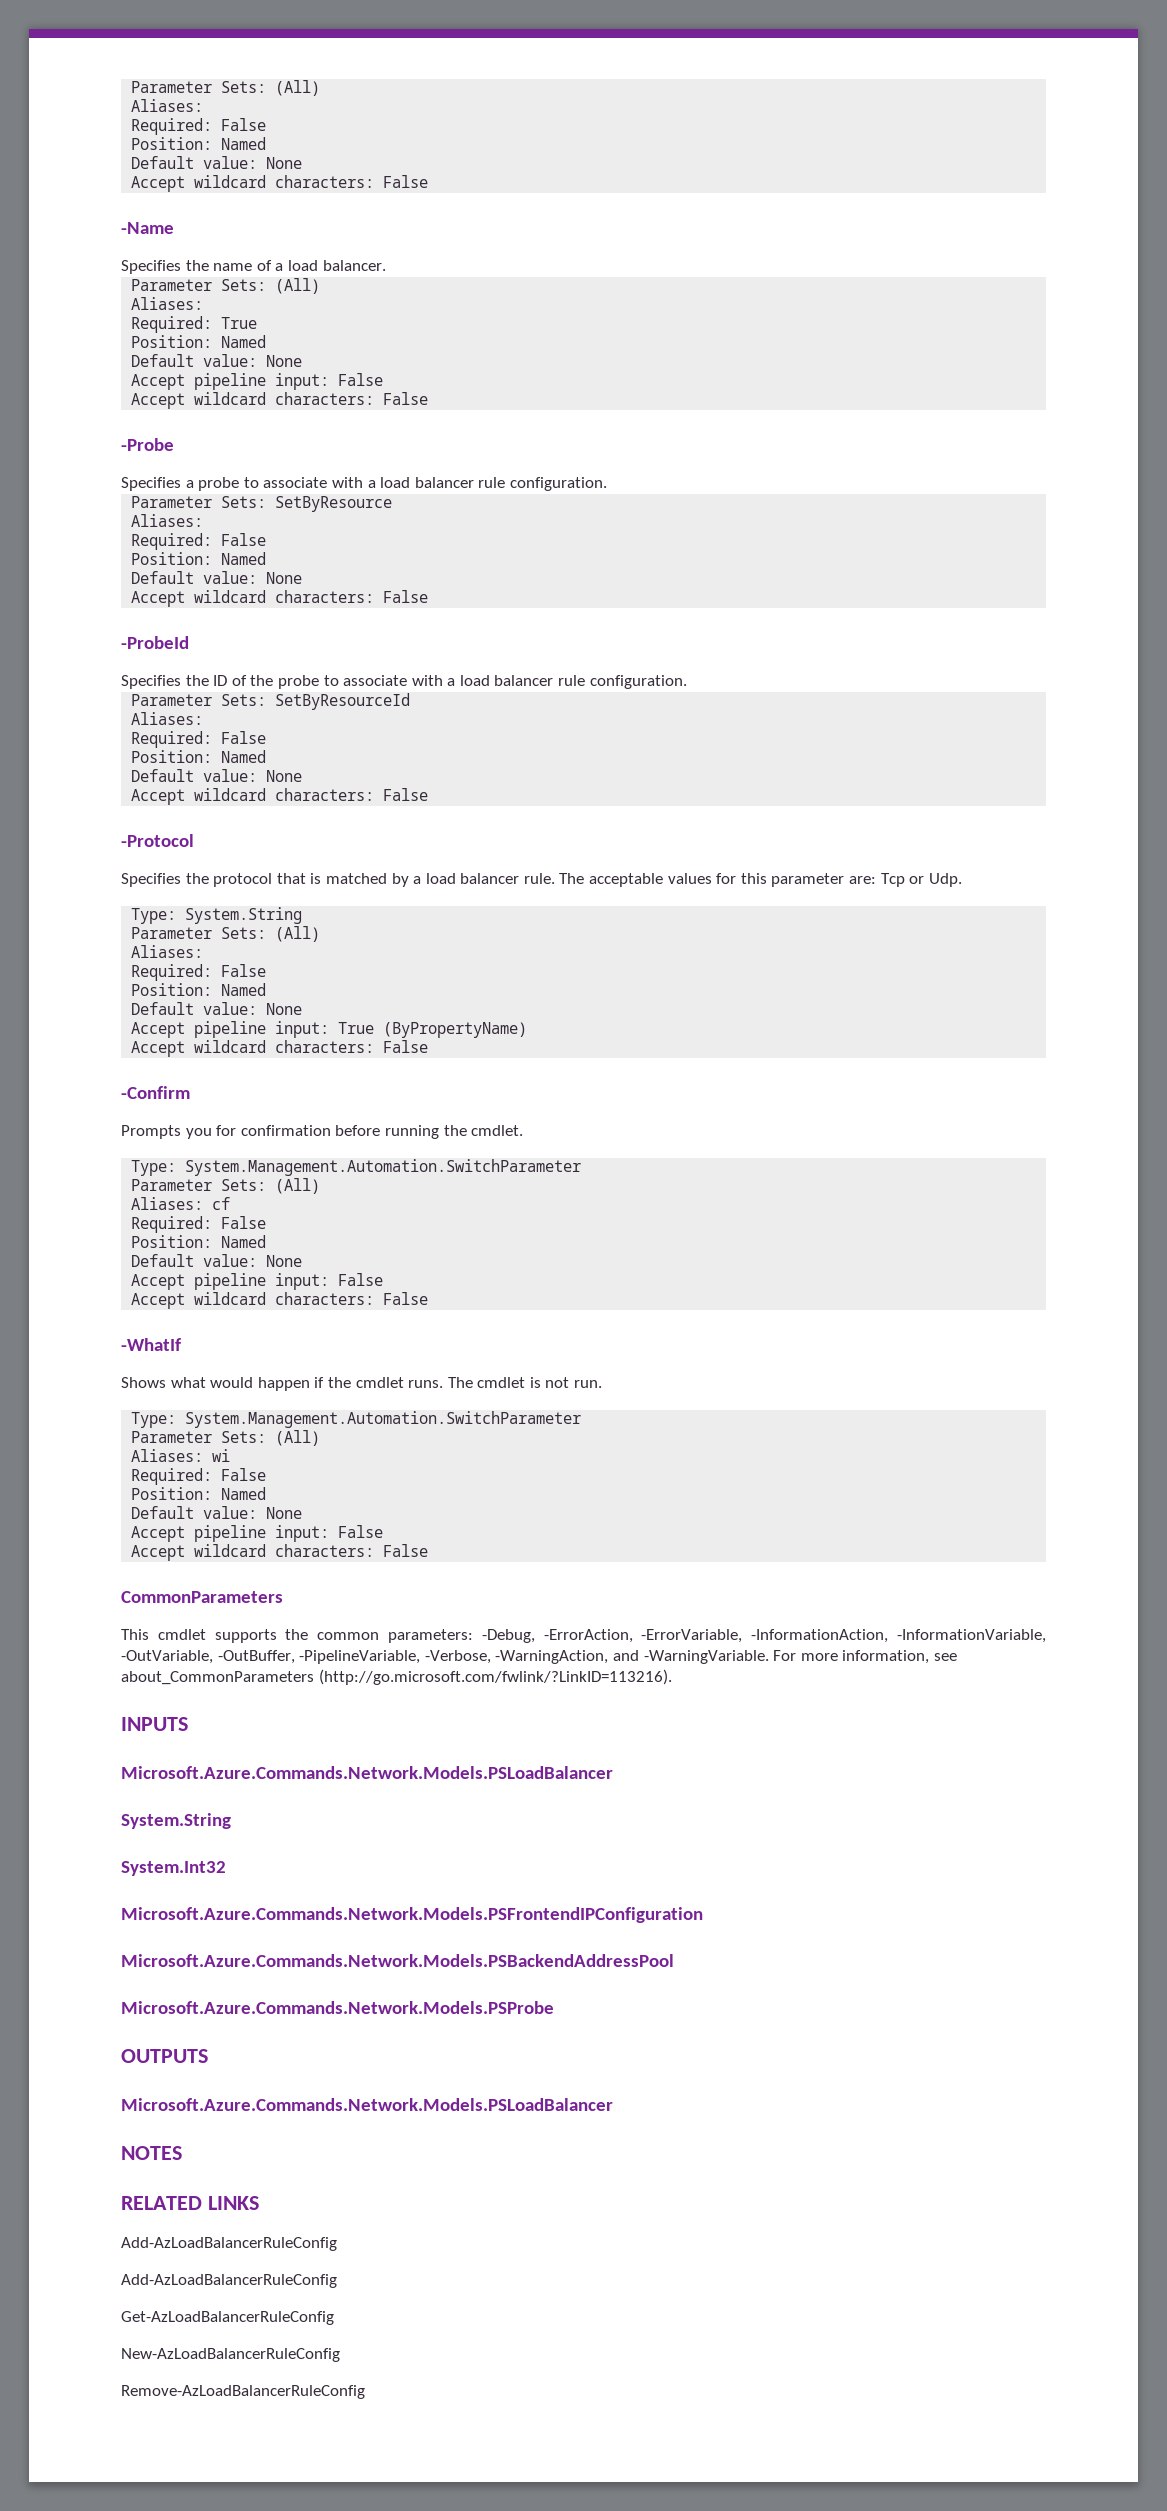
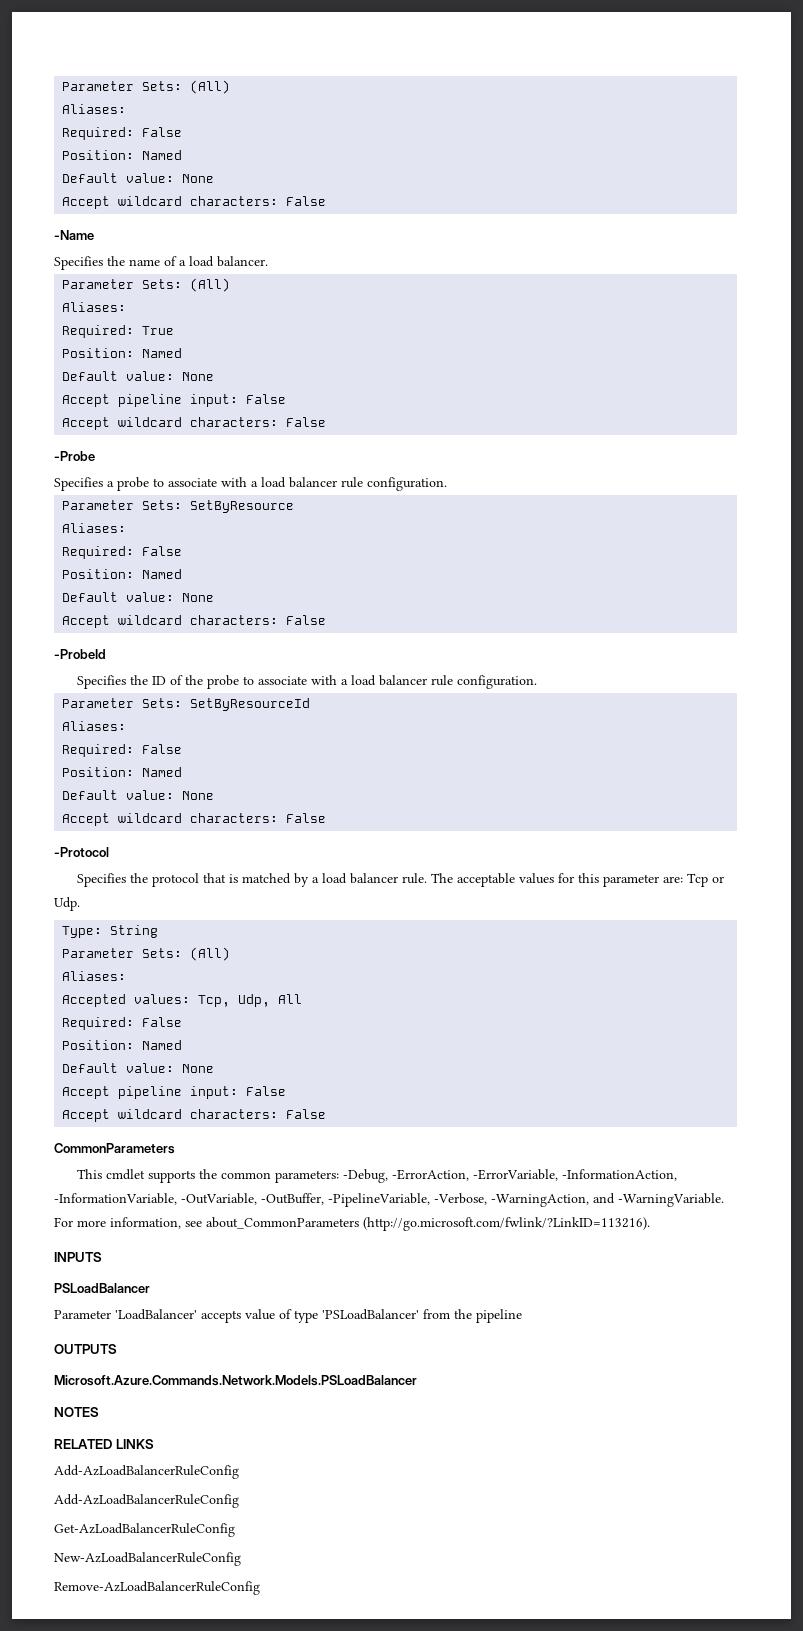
- Type: System.String
+ Type: String
  Parameter Sets: (All)
  Aliases:
- Required: False
- Position: Named
- Default value: None
- Accept pipeline input: True (ByPropertyName)
- Accept wildcard characters: False
- -Confirm
- Prompts you for confirmation before running the cmdlet.
- Type: System.Management.Automation.SwitchParameter
- Parameter Sets: (All)
- Aliases: cf
- Required: False
- Position: Named
- Default value: None
- Accept pipeline input: False
- Accept wildcard characters: False
- -WhatIf
- Shows what would happen if the cmdlet runs. The cmdlet is not run.
- Type: System.Management.Automation.SwitchParameter
- Parameter Sets: (All)
- Aliases: wi
+ Accepted values: Tcp, Udp, All
  INPUTS
- Microsoft.Azure.Commands.Network.Models.PSLoadBalancer
- System.String
- System.Int32
- Microsoft.Azure.Commands.Network.Models.PSFrontendIPConfiguration
- Microsoft.Azure.Commands.Network.Models.PSBackendAddressPool
- Microsoft.Azure.Commands.Network.Models.PSProbe
+ PSLoadBalancer
+ Parameter 'LoadBalancer' accepts value of type 'PSLoadBalancer' from the pipeline

